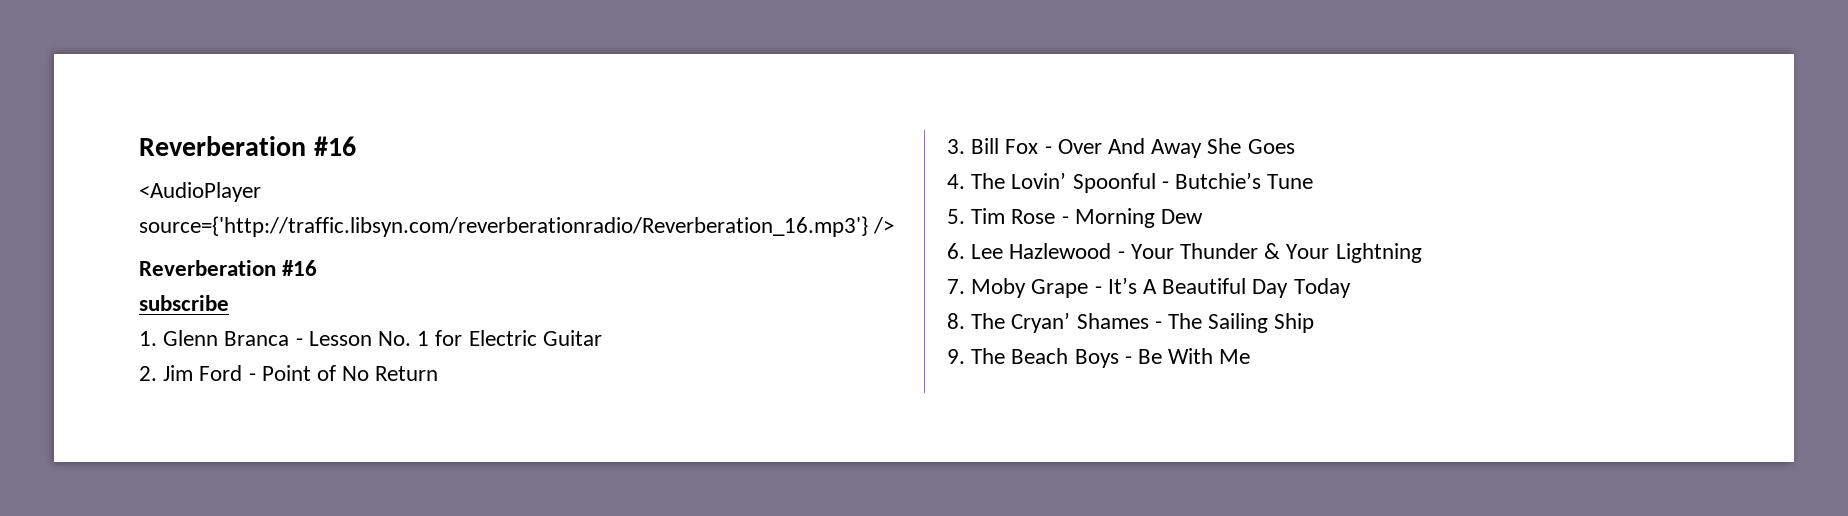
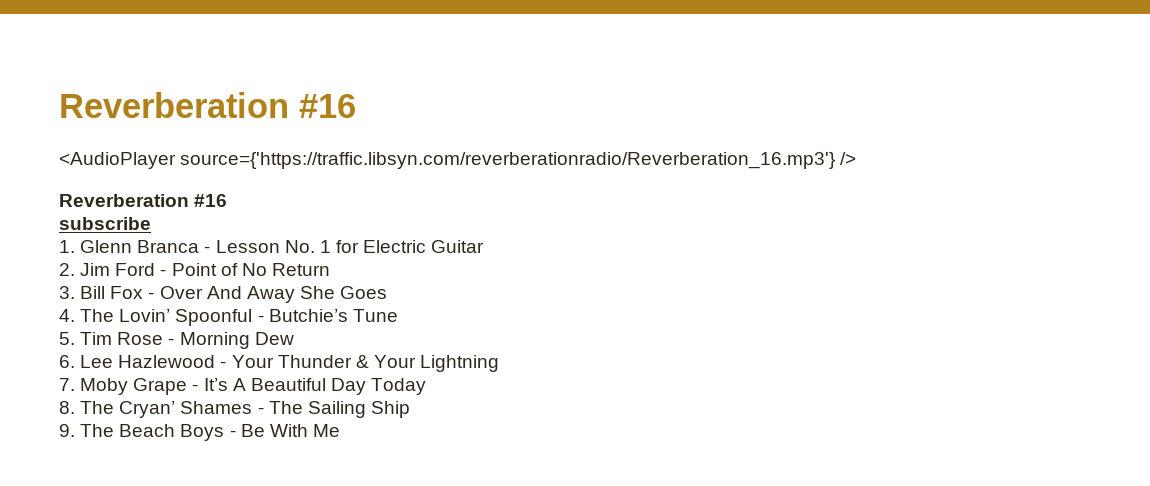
- <AudioPlayer source={'http://traffic.libsyn.com/reverberationradio/Reverberation_16.mp3'} />
+ <AudioPlayer source={'https://traffic.libsyn.com/reverberationradio/Reverberation_16.mp3'} />

